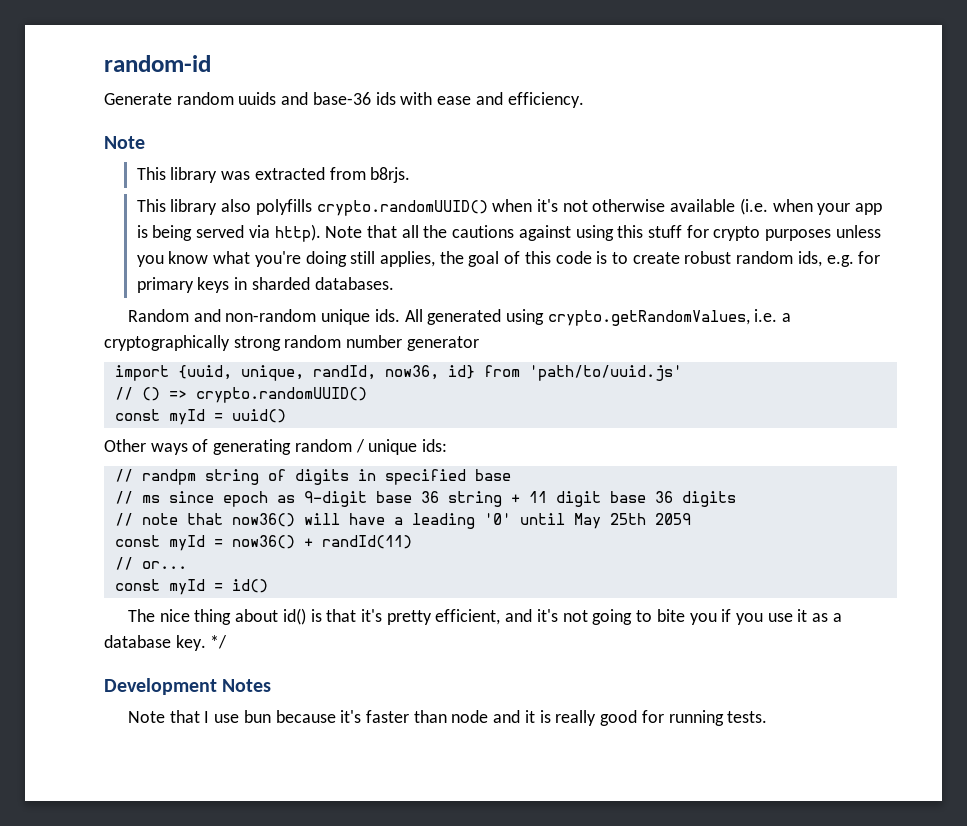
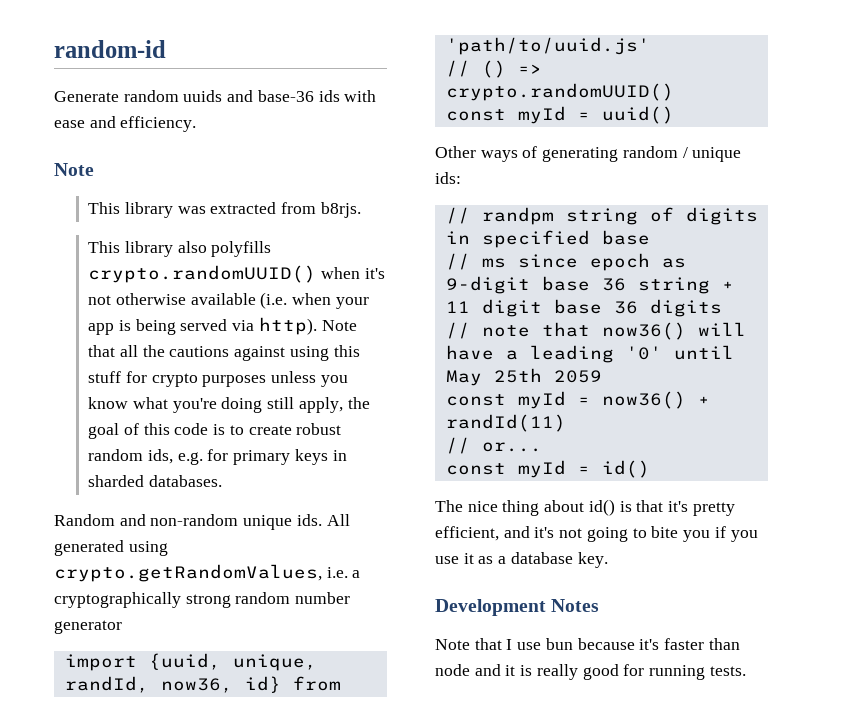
- Note that all the cautions against using this stuff for crypto purposes unless you know what you're doing still applies, the goal of this code is to create robust random ids, e.g. for primary keys in sharded databases.
+ Note that all the cautions against using this stuff for crypto purposes unless you know what you're doing still apply, the goal of this code is to create robust random ids, e.g. for primary keys in sharded databases.
- */

